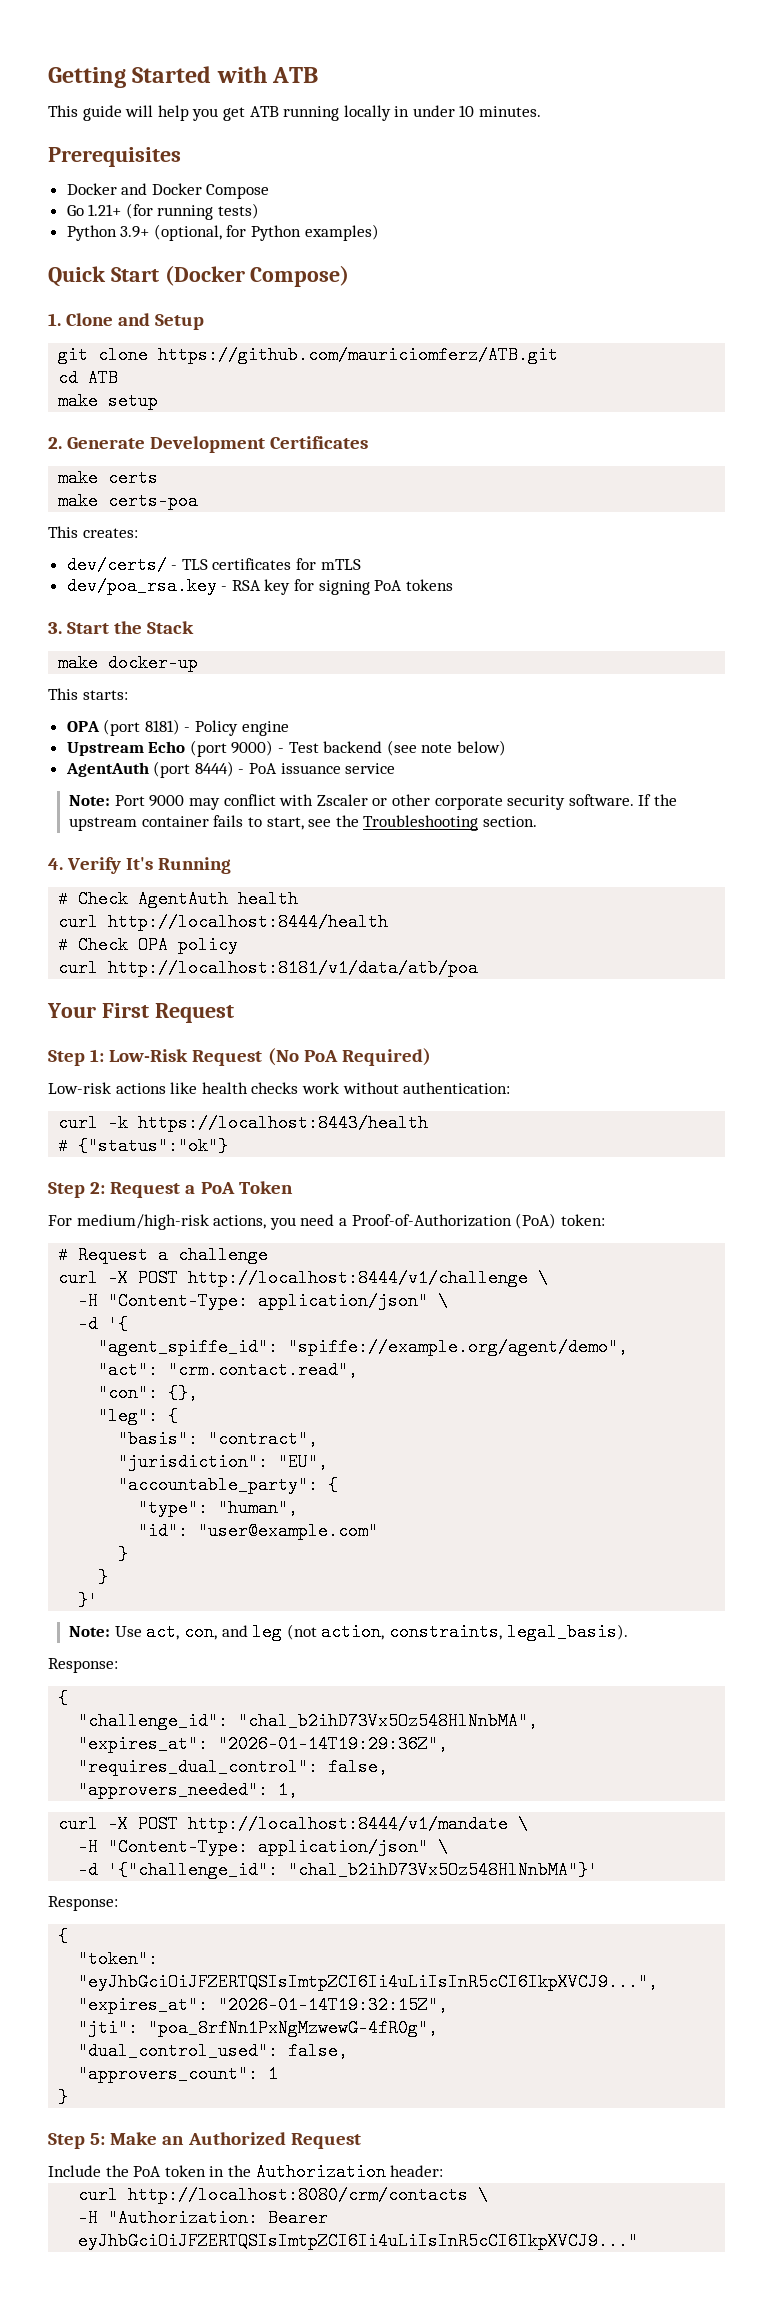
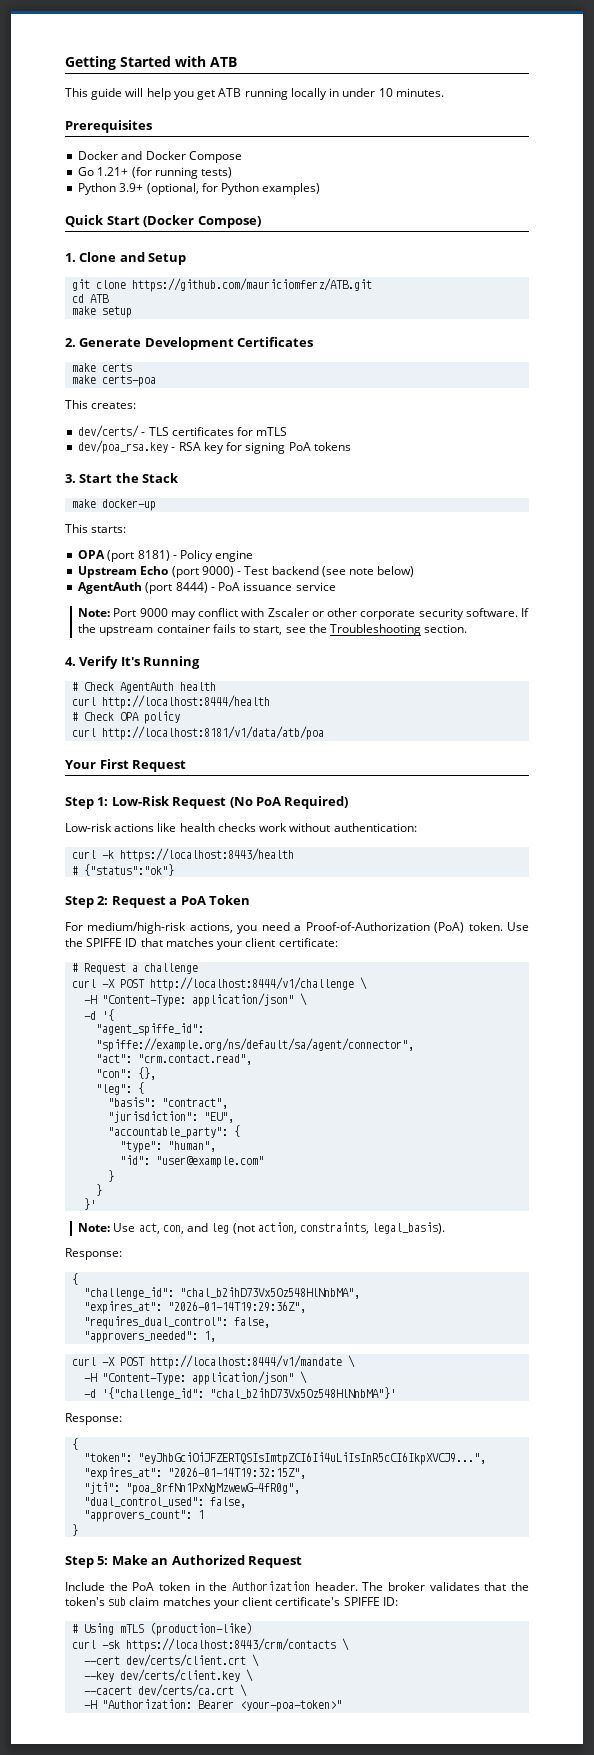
- For medium/high-risk actions, you need a Proof-of-Authorization (PoA) token:
+ For medium/high-risk actions, you need a Proof-of-Authorization (PoA) token. Use the SPIFFE ID that matches your client certificate:
- "agent_spiffe_id": "spiffe://example.org/agent/demo",
+ "agent_spiffe_id": "spiffe://example.org/ns/default/sa/agent/connector",
- Include the PoA token in the Authorization header:
- curl http://localhost:8080/crm/contacts \
+ Include the PoA token in the Authorization header. The broker validates that the token's sub claim matches your client certificate's SPIFFE ID:
+ # Using mTLS (production-like)
+ curl -sk https://localhost:8443/crm/contacts \
+ --cert dev/certs/client.crt \
+ --key dev/certs/client.key \
+ --cacert dev/certs/ca.crt \
- -H "Authorization: Bearer eyJhbGciOiJFZERTQSIsImtpZCI6Ii4uLiIsInR5cCI6IkpXVCJ9..."
+ -H "Authorization: Bearer <your-poa-token>"

